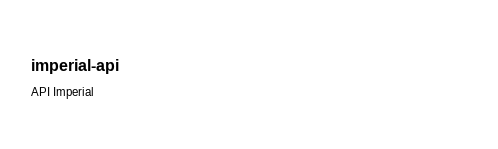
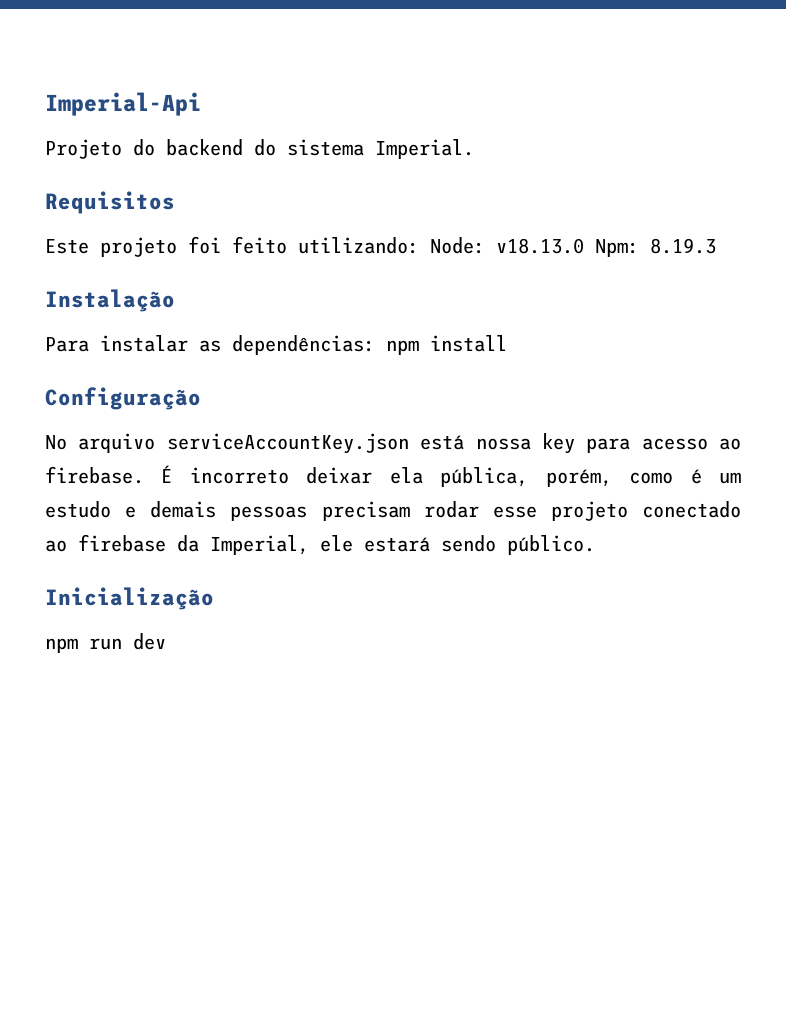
- imperial-api
- API Imperial
+ Imperial-Api
+ Projeto do backend do sistema Imperial.
+ Requisitos
+ Este projeto foi feito utilizando: Node: v18.13.0 Npm: 8.19.3
+ Instalação
+ Para instalar as dependências: npm install
+ Configuração
+ No arquivo serviceAccountKey.json está nossa key para acesso ao firebase. É incorreto deixar ela pública, porém, como é um estudo e demais pessoas precisam rodar esse projeto conectado ao firebase da Imperial, ele estará sendo público.
+ Inicialização
+ npm run dev

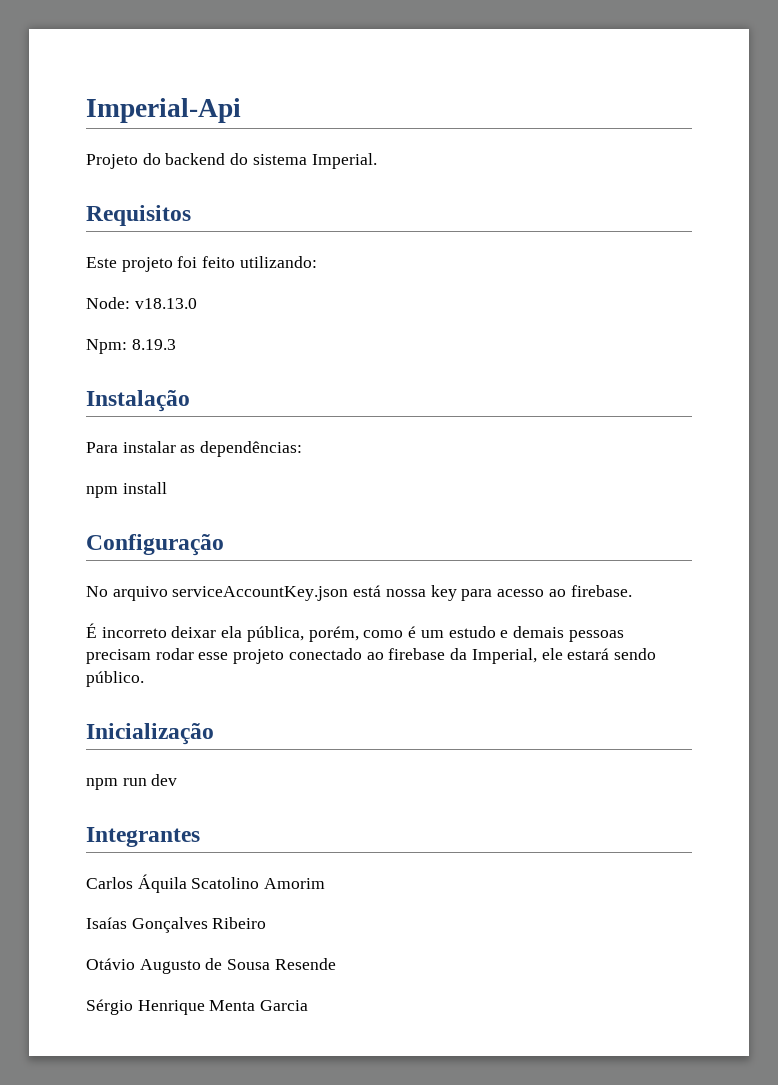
- Este projeto foi feito utilizando: Node: v18.13.0 Npm: 8.19.3
+ Este projeto foi feito utilizando:
+ Node: v18.13.0
+ Npm: 8.19.3
- Para instalar as dependências: npm install
+ Para instalar as dependências:
+ npm install
- No arquivo serviceAccountKey.json está nossa key para acesso ao firebase. É incorreto deixar ela pública, porém, como é um estudo e demais pessoas precisam rodar esse projeto conectado ao firebase da Imperial, ele estará sendo público.
+ No arquivo serviceAccountKey.json está nossa key para acesso ao firebase.
+ É incorreto deixar ela pública, porém, como é um estudo e demais pessoas precisam rodar esse projeto conectado ao firebase da Imperial, ele estará sendo público.
+ Integrantes
+ Carlos Áquila Scatolino Amorim
+ Isaías Gonçalves Ribeiro
+ Otávio Augusto de Sousa Resende
+ Sérgio Henrique Menta Garcia

